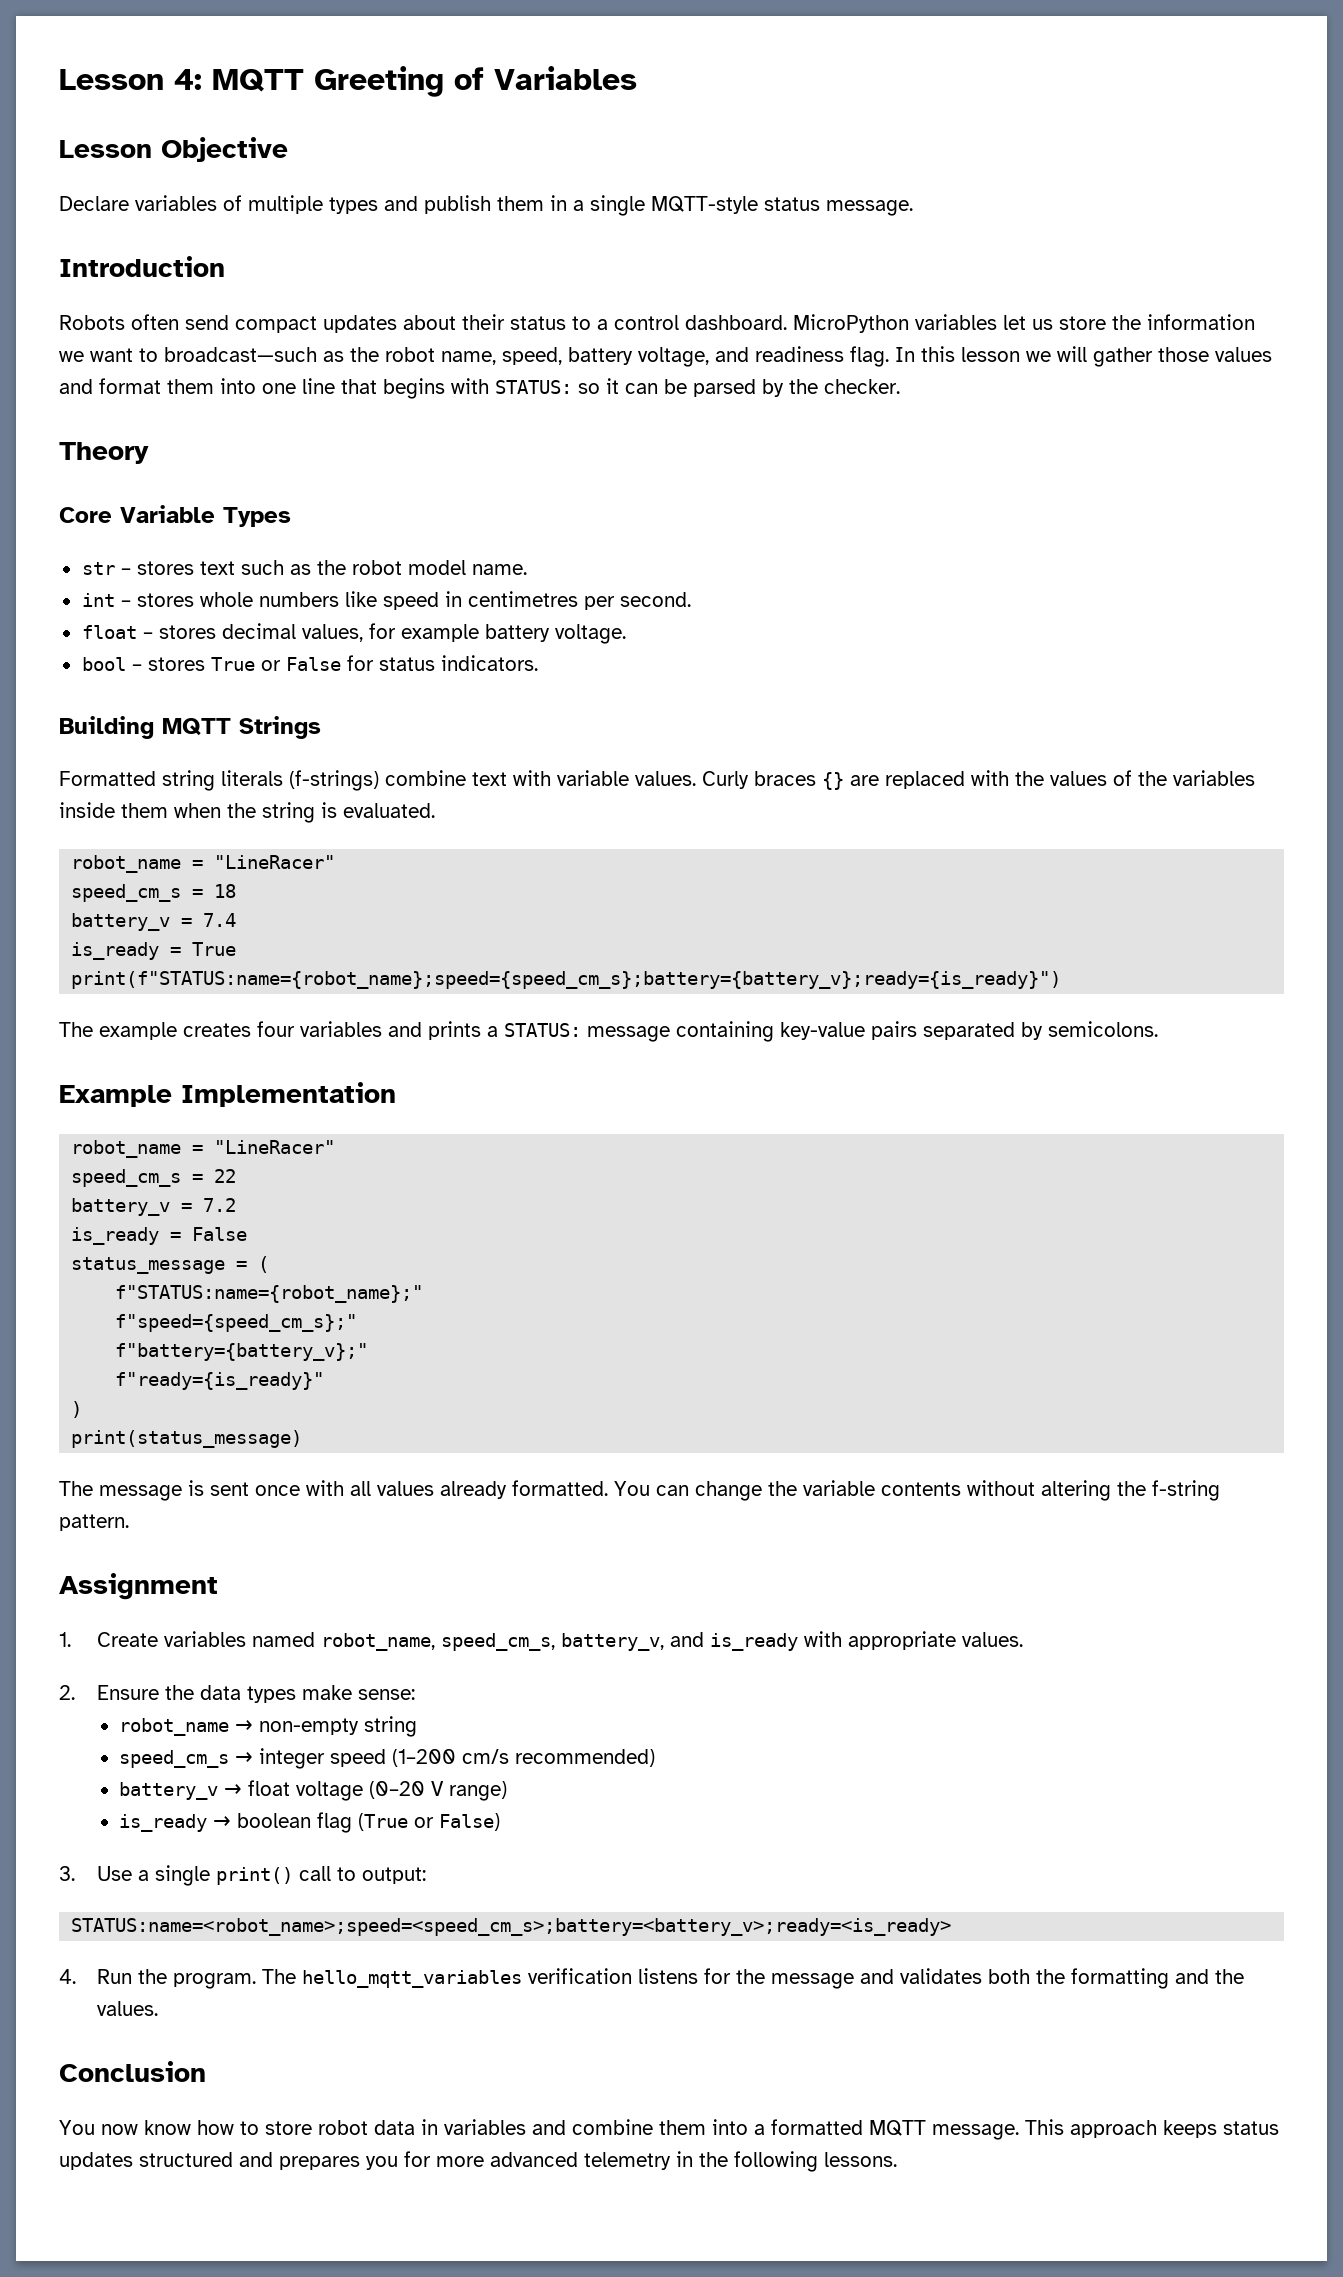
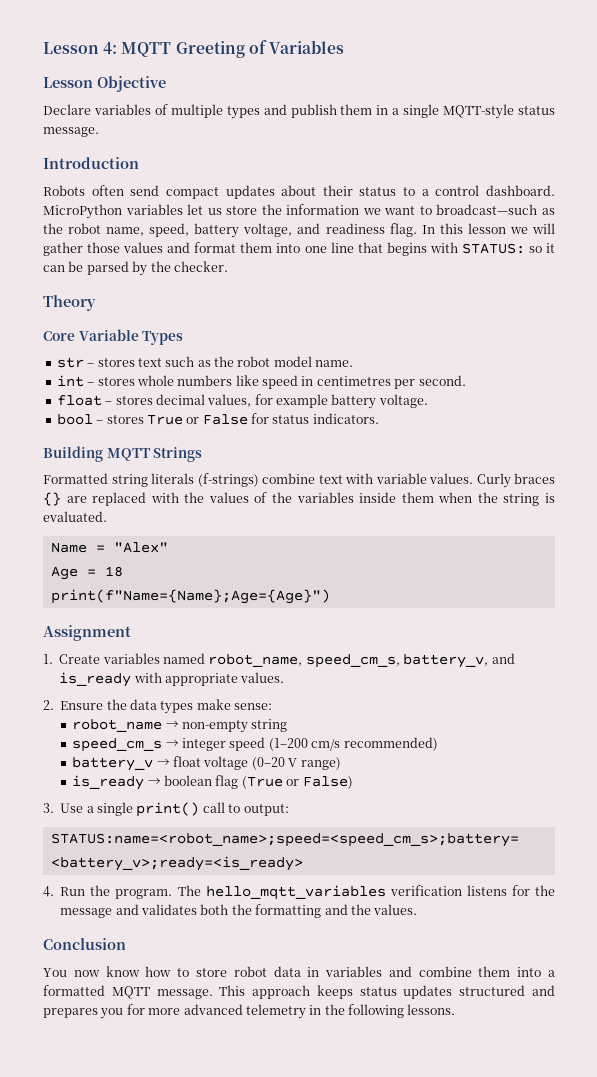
  Curly braces {} are replaced with the values of the variables inside them when the string is evaluated.
- robot_name = "LineRacer"
- speed_cm_s = 18
- battery_v = 7.4
- is_ready = True
- print(f"STATUS:name={robot_name};speed={speed_cm_s};battery={battery_v};ready={is_ready}")
- The example creates four variables and prints a STATUS: message containing key-value pairs separated by semicolons.
- Example Implementation
- robot_name = "LineRacer"
- speed_cm_s = 22
- battery_v = 7.2
- is_ready = False
- status_message = (
- f"STATUS:name={robot_name};"
- f"speed={speed_cm_s};"
- f"battery={battery_v};"
- f"ready={is_ready}"
- )
- print(status_message)
- The message is sent once with all values already formatted. You can change the variable contents without altering the f-string pattern.
+ Name = "Alex"
+ Age = 18
+ print(f"Name={Name};Age={Age}")

